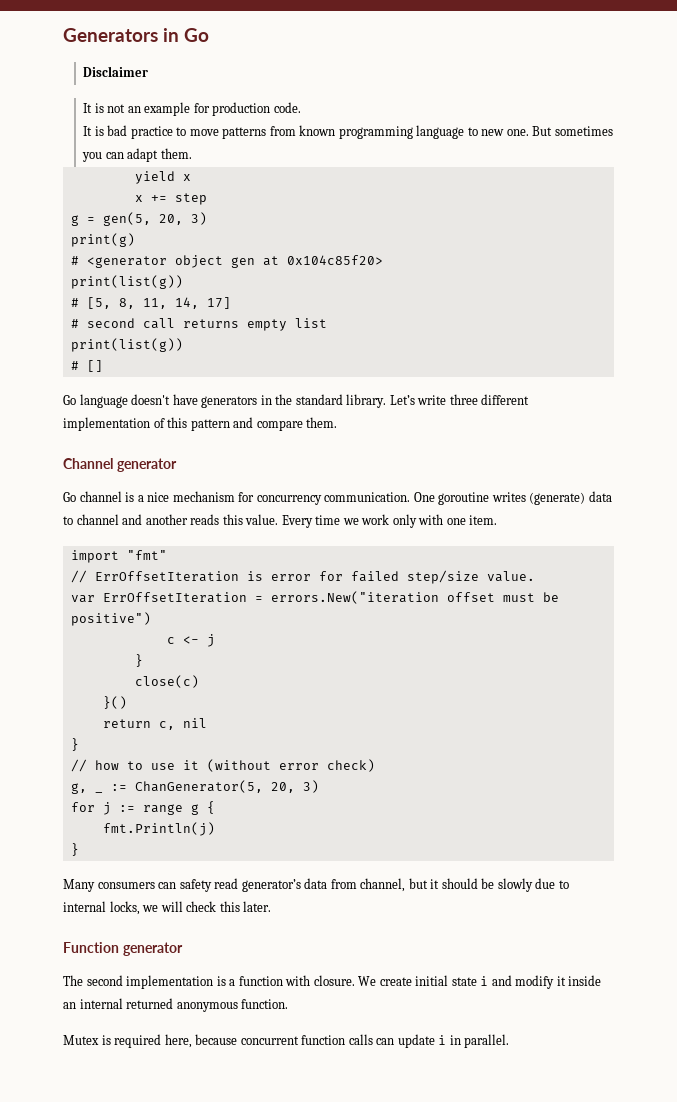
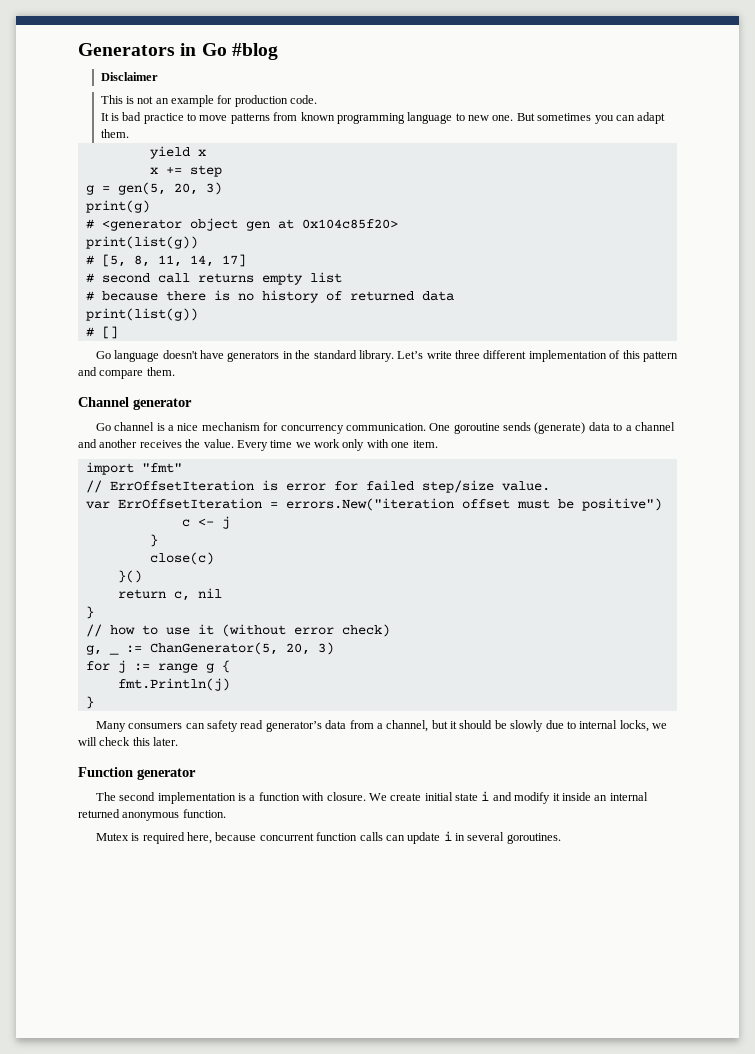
- Generators in Go
+ Generators in Go #blog
- It is not an example for production code.
+ This is not an example for production code.
+ # because there is no history of returned data
- One goroutine writes (generate) data to channel and another reads this value.
+ One goroutine sends (generate) data to a channel and another receives the value.
- Many consumers can safety read generator’s data from channel, but it should be slowly due to internal locks, we will check this later.
+ Many consumers can safety read generator’s data from a channel, but it should be slowly due to internal locks, we will check this later.
- Mutex is required here, because concurrent function calls can update i in parallel.
+ Mutex is required here, because concurrent function calls can update i in several goroutines.

